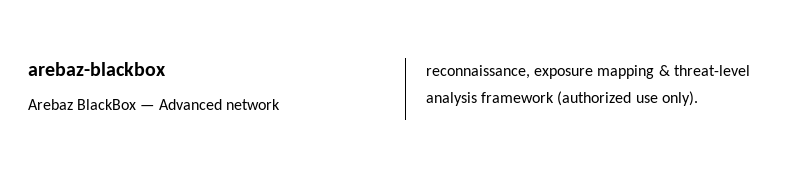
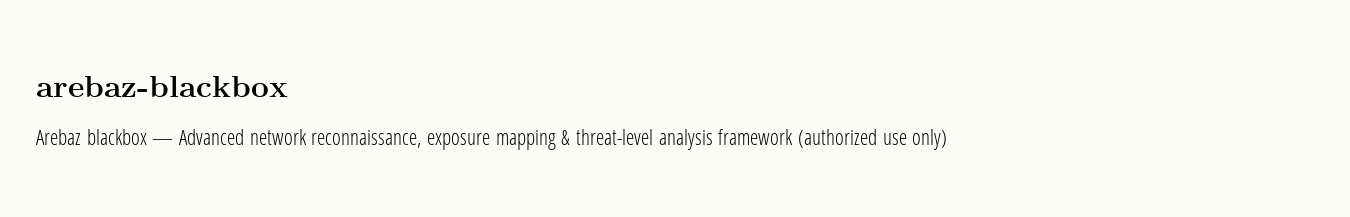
- Arebaz BlackBox — Advanced network reconnaissance, exposure mapping & threat-level analysis framework (authorized use only).
+ Arebaz blackbox — Advanced network reconnaissance, exposure mapping & threat-level analysis framework (authorized use only)

